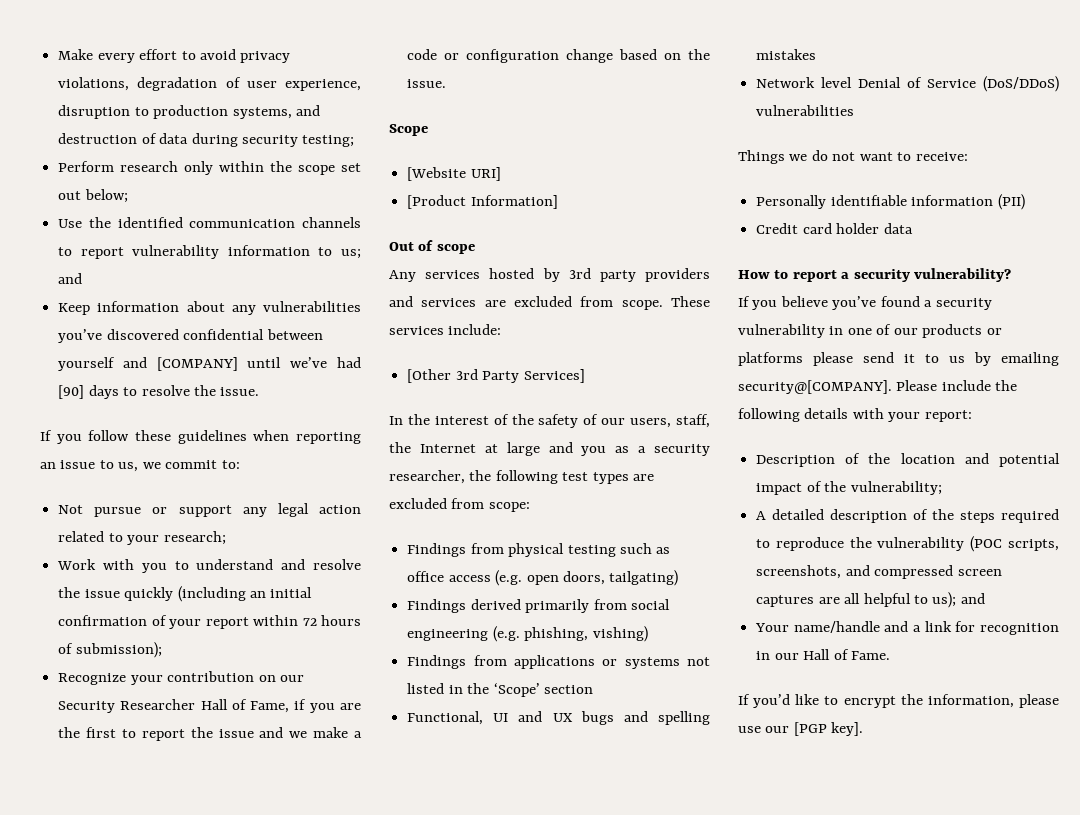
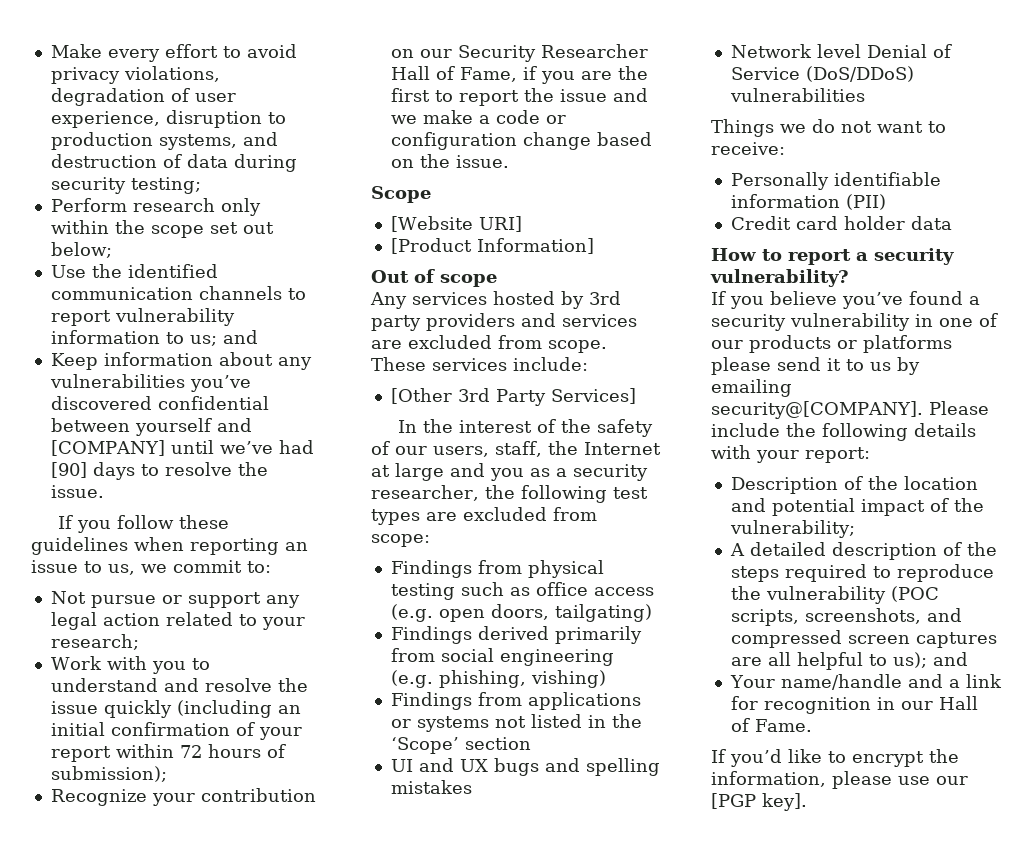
- Functional, UI and UX bugs and spelling mistakes
+ UI and UX bugs and spelling mistakes

